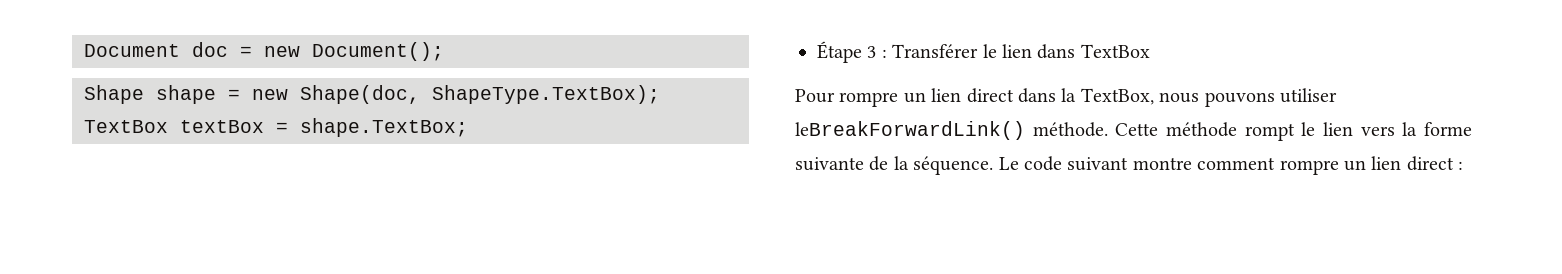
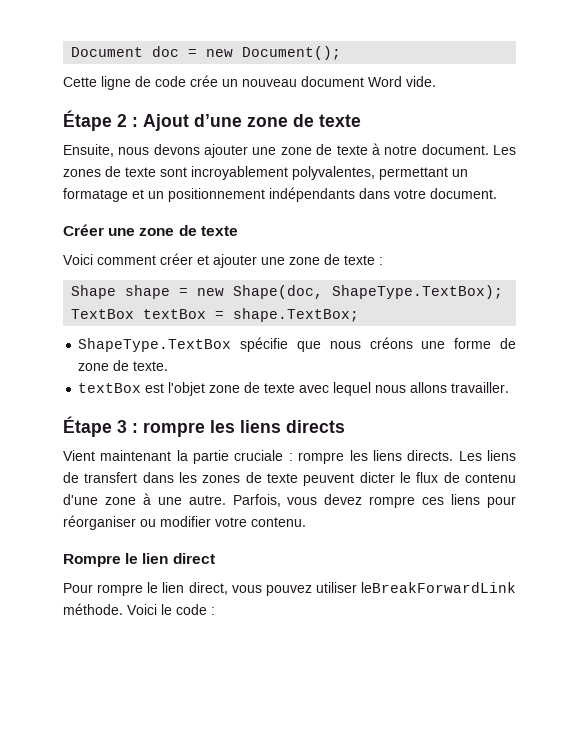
+ Cette ligne de code crée un nouveau document Word vide.
+ Étape 2 : Ajout d’une zone de texte
+ Ensuite, nous devons ajouter une zone de texte à notre document. Les zones de texte sont incroyablement polyvalentes, permettant un formatage et un positionnement indépendants dans votre document.
+ Créer une zone de texte
+ Voici comment créer et ajouter une zone de texte :
- Étape 3 : Transférer le lien dans TextBox
- Pour rompre un lien direct dans la TextBox, nous pouvons utiliser leBreakForwardLink() méthode. Cette méthode rompt le lien vers la forme suivante de la séquence. Le code suivant montre comment rompre un lien direct :
+ ShapeType.TextBox spécifie que nous créons une forme de zone de texte.
+ textBox est l'objet zone de texte avec lequel nous allons travailler.
+ Étape 3 : rompre les liens directs
+ Vient maintenant la partie cruciale : rompre les liens directs. Les liens de transfert dans les zones de texte peuvent dicter le flux de contenu d'une zone à une autre. Parfois, vous devez rompre ces liens pour réorganiser ou modifier votre contenu.
+ Rompre le lien direct
+ Pour rompre le lien direct, vous pouvez utiliser leBreakForwardLink méthode. Voici le code :

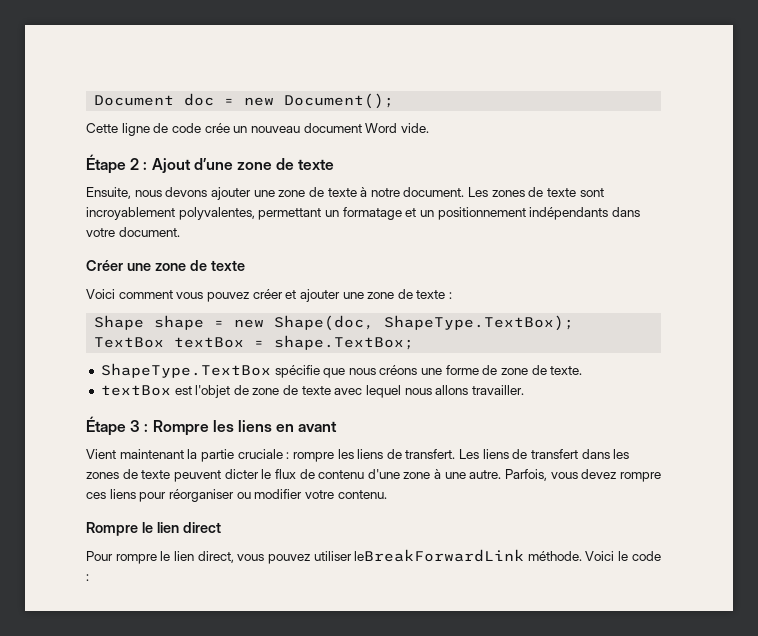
- Voici comment créer et ajouter une zone de texte :
+ Voici comment vous pouvez créer et ajouter une zone de texte :
- textBox est l'objet zone de texte avec lequel nous allons travailler.
+ textBox est l'objet de zone de texte avec lequel nous allons travailler.
- Étape 3 : rompre les liens directs
+ Étape 3 : Rompre les liens en avant
- Vient maintenant la partie cruciale : rompre les liens directs.
+ Vient maintenant la partie cruciale : rompre les liens de transfert.

